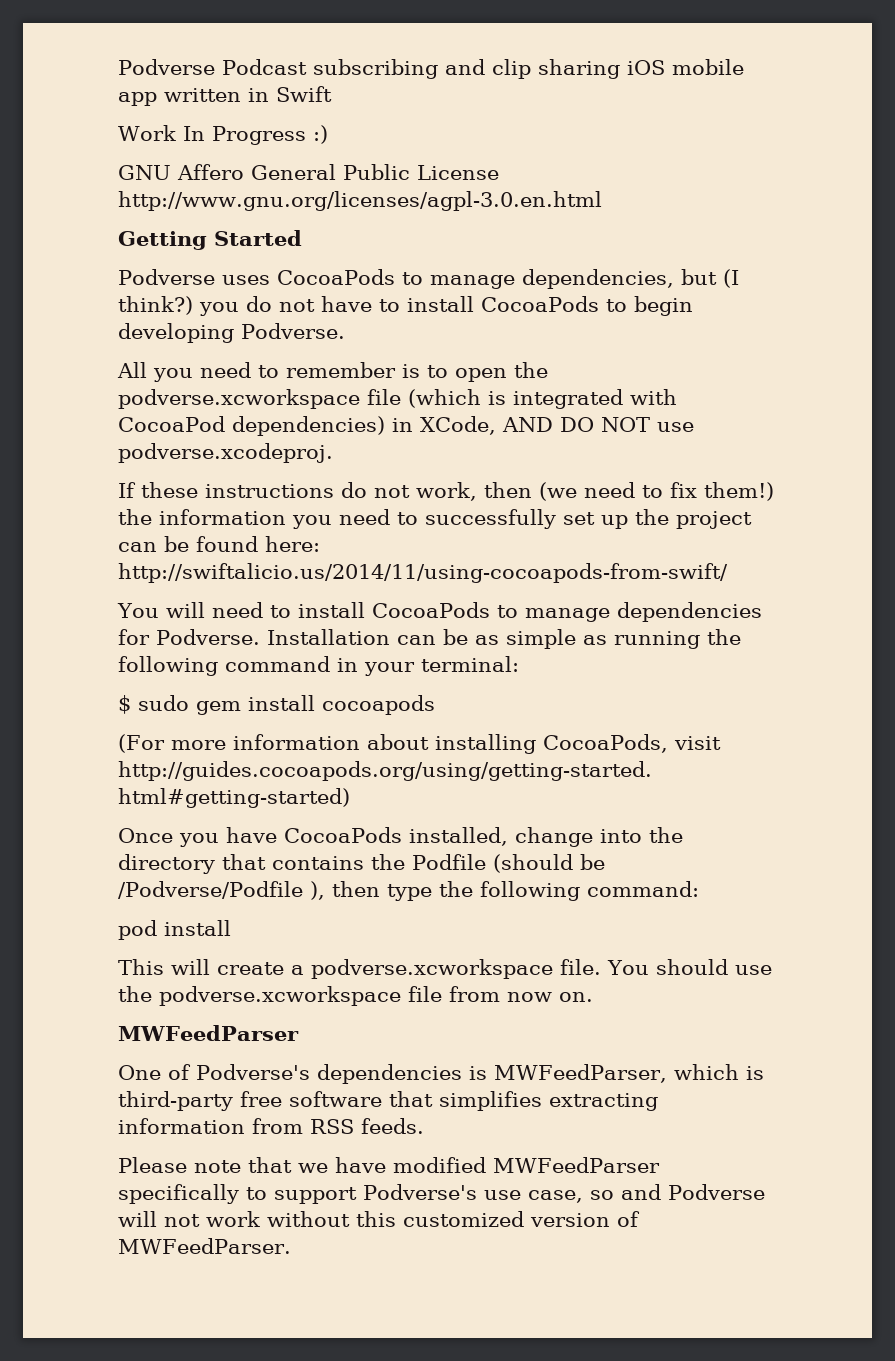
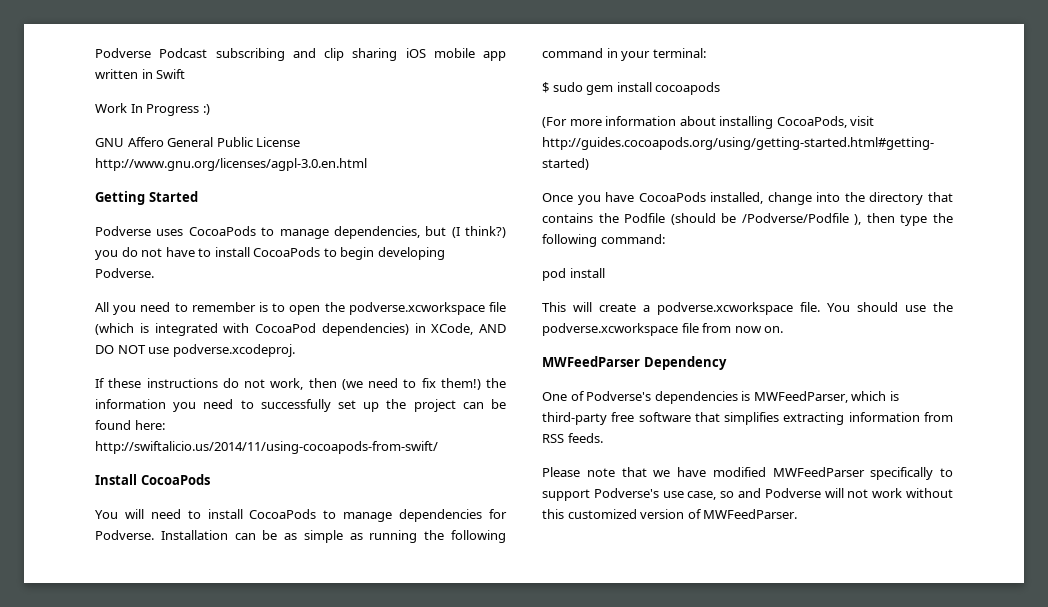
+ Install CocoaPods
  You should use the podverse.xcworkspace file from now on.
- MWFeedParser
+ MWFeedParser Dependency

